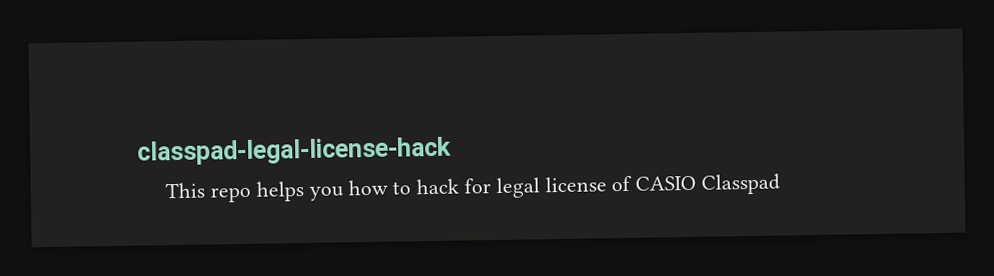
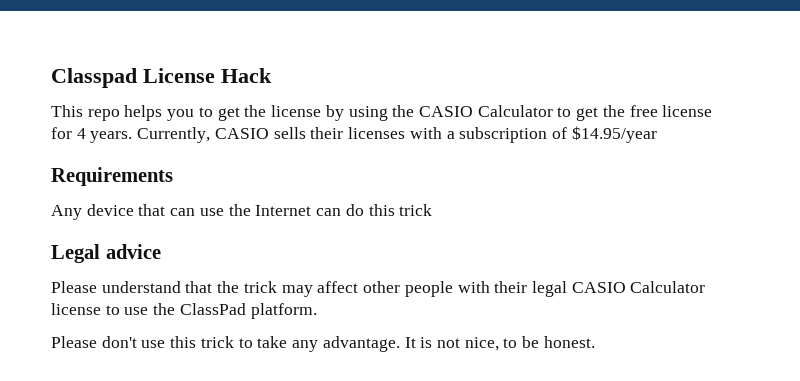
- classpad-legal-license-hack
+ Classpad License Hack
- This repo helps you how to hack for legal license of CASIO Classpad
+ This repo helps you to get the license by using the CASIO Calculator to get the free license for 4 years. Currently, CASIO sells their licenses with a subscription of $14.95/year
+ Requirements
+ Any device that can use the Internet can do this trick
+ Legal advice
+ Please understand that the trick may affect other people with their legal CASIO Calculator license to use the ClassPad platform.
+ Please don't use this trick to take any advantage. It is not nice, to be honest.

